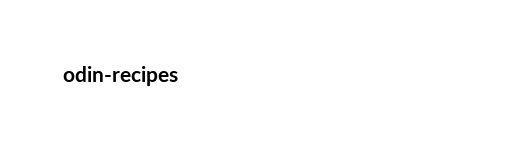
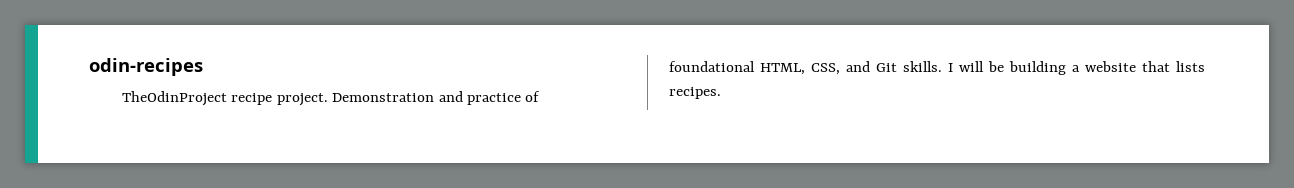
+ TheOdinProject recipe project. Demonstration and practice of foundational HTML, CSS, and Git skills. I will be building a website that lists recipes.

